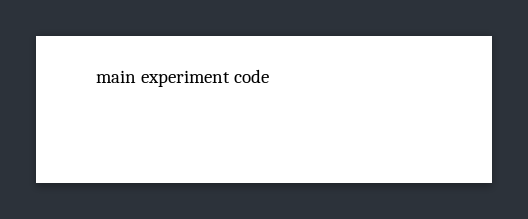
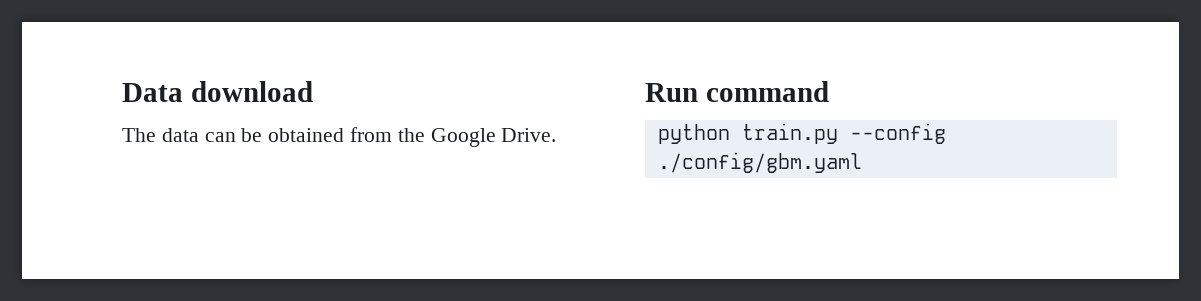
- main experiment code
+ Data download
+ The data can be obtained from the Google Drive.
+ Run command
+ python train.py --config ./config/gbm.yaml

